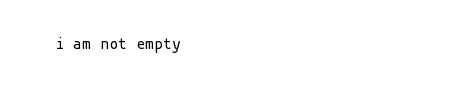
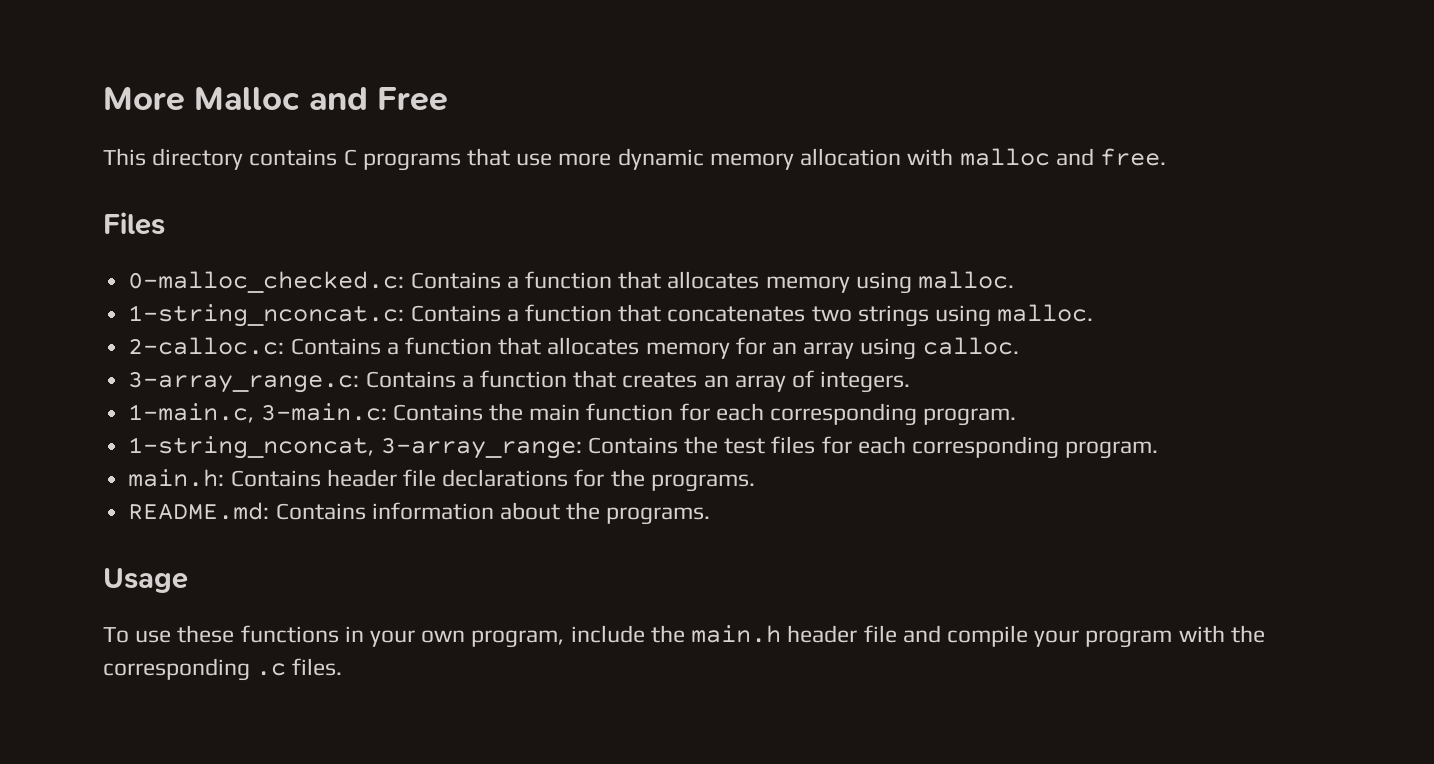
- i am not empty
+ More Malloc and Free
+ This directory contains C programs that use more dynamic memory allocation with malloc and free.
+ Files
+ 0-malloc_checked.c: Contains a function that allocates memory using malloc.
+ 1-string_nconcat.c: Contains a function that concatenates two strings using malloc.
+ 2-calloc.c: Contains a function that allocates memory for an array using calloc.
+ 3-array_range.c: Contains a function that creates an array of integers.
+ 1-main.c, 3-main.c: Contains the main function for each corresponding program.
+ 1-string_nconcat, 3-array_range: Contains the test files for each corresponding program.
+ main.h: Contains header file declarations for the programs.
+ README.md: Contains information about the programs.
+ Usage
+ To use these functions in your own program, include the main.h header file and compile your program with the corresponding .c files.

